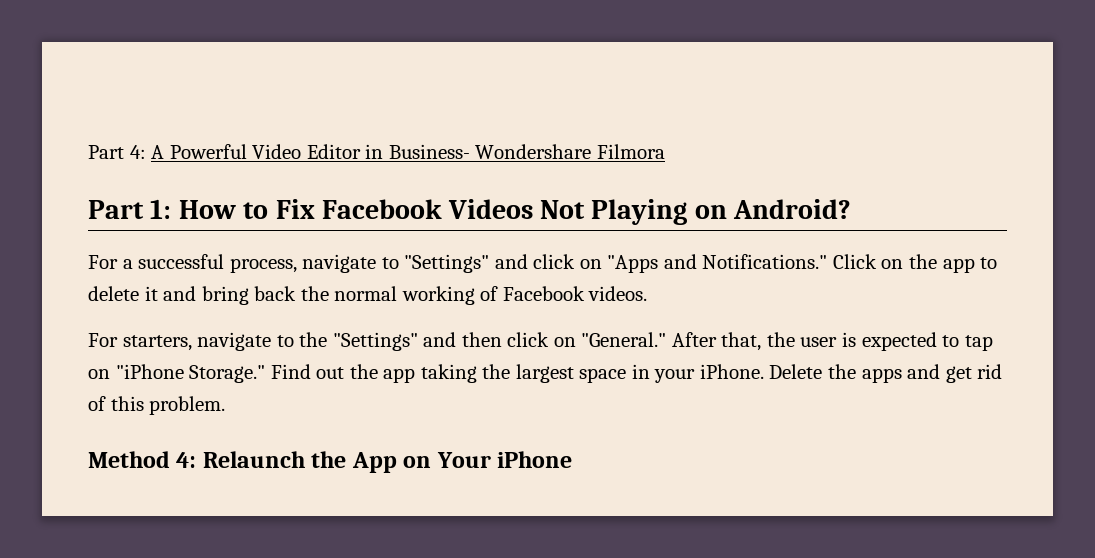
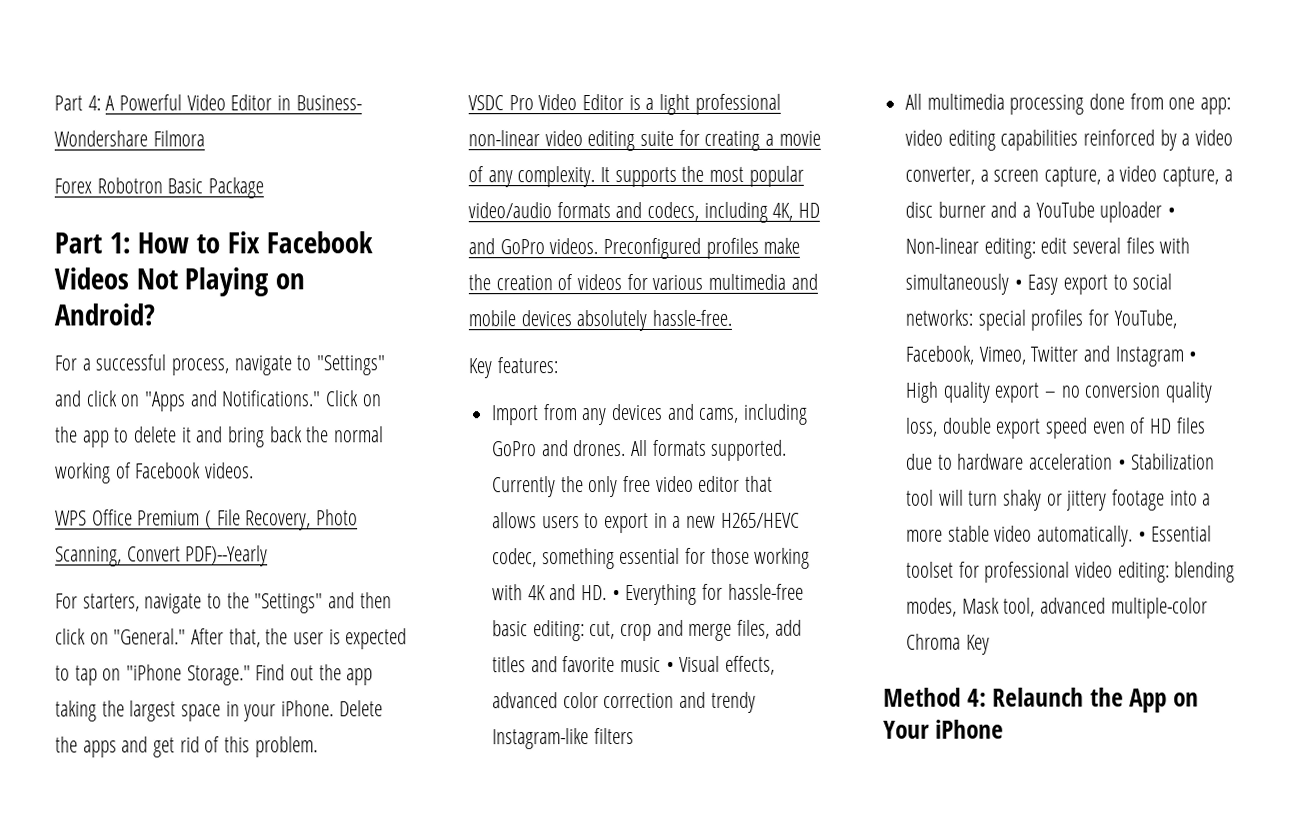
+ Forex Robotron Basic Package
+ WPS Office Premium ( File Recovery, Photo Scanning, Convert PDF)--Yearly
+ VSDC Pro Video Editor is a light professional non-linear video editing suite for creating a movie of any complexity. It supports the most popular video/audio formats and codecs, including 4K, HD and GoPro videos. Preconfigured profiles make the creation of videos for various multimedia and mobile devices absolutely hassle-free.
+ Key features:
+ Import from any devices and cams, including GoPro and drones. All formats supported. Сurrently the only free video editor that allows users to export in a new H265/HEVC codec, something essential for those working with 4K and HD. • Everything for hassle-free basic editing: cut, crop and merge files, add titles and favorite music • Visual effects, advanced color correction and trendy Instagram-like filters
+ All multimedia processing done from one app: video editing capabilities reinforced by a video converter, a screen capture, a video capture, a disc burner and a YouTube uploader • Non-linear editing: edit several files with simultaneously • Easy export to social networks: special profiles for YouTube, Facebook, Vimeo, Twitter and Instagram • High quality export – no conversion quality loss, double export speed even of HD files due to hardware acceleration • Stabilization tool will turn shaky or jittery footage into a more stable video automatically. • Essential toolset for professional video editing: blending modes, Mask tool, advanced multiple-color Chroma Key

